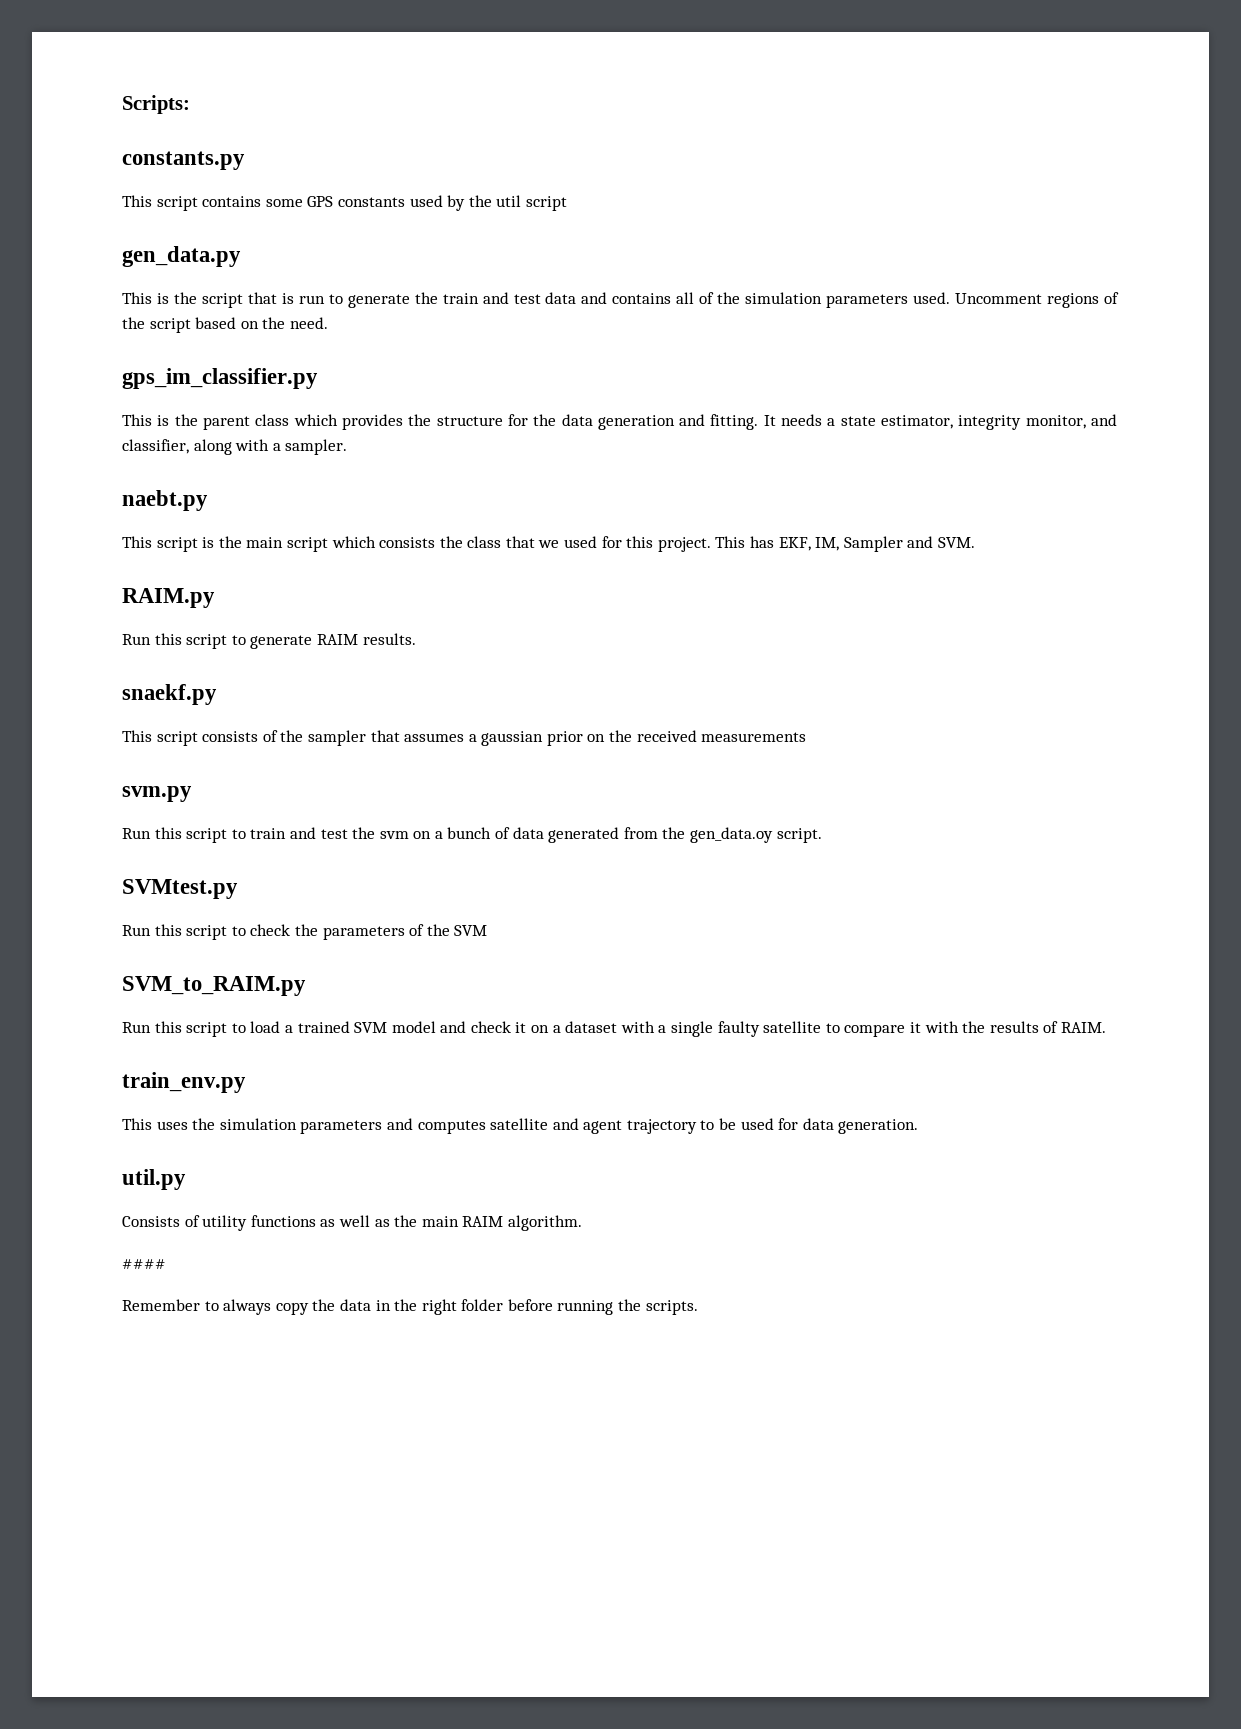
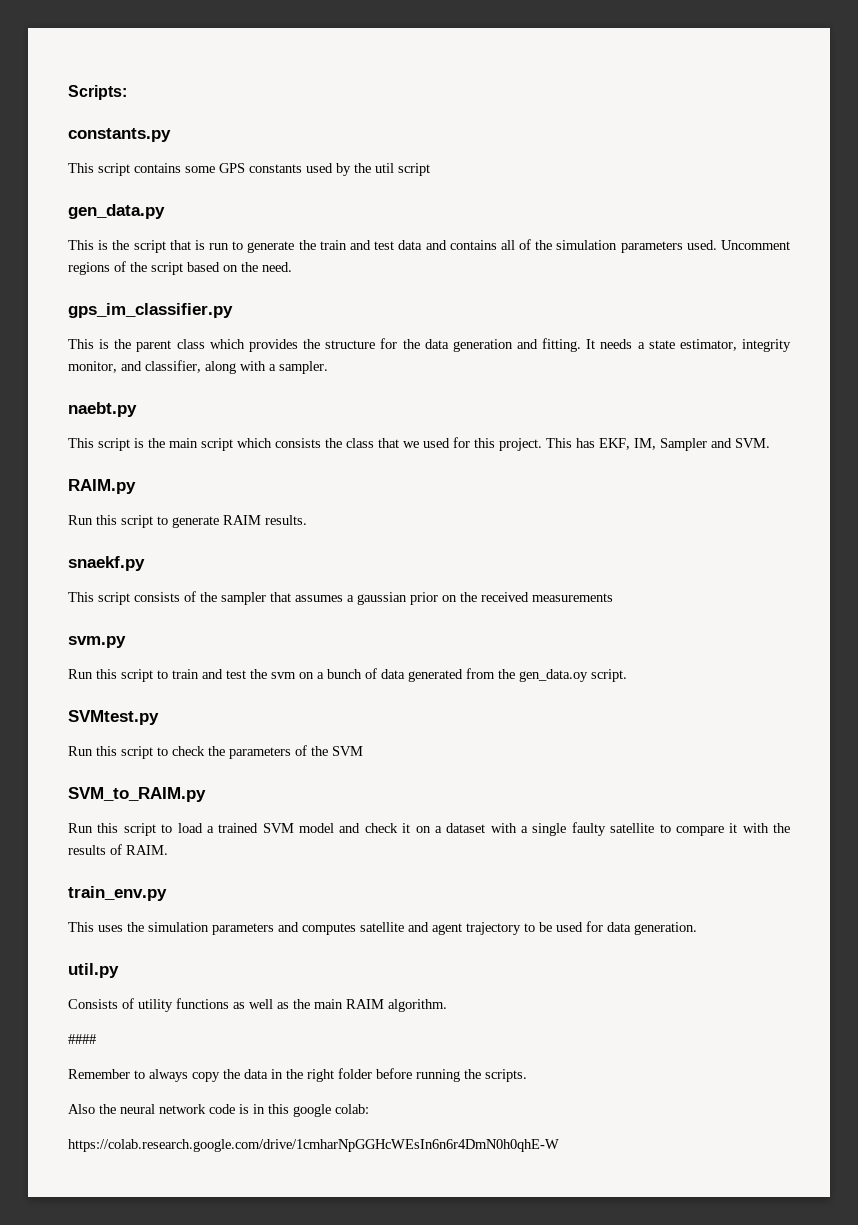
+ Also the neural network code is in this google colab:
+ https://colab.research.google.com/drive/1cmharNpGGHcWEsIn6n6r4DmN0h0qhE-W

